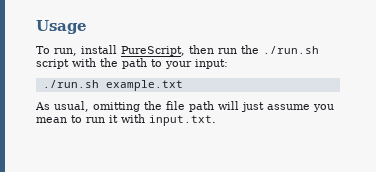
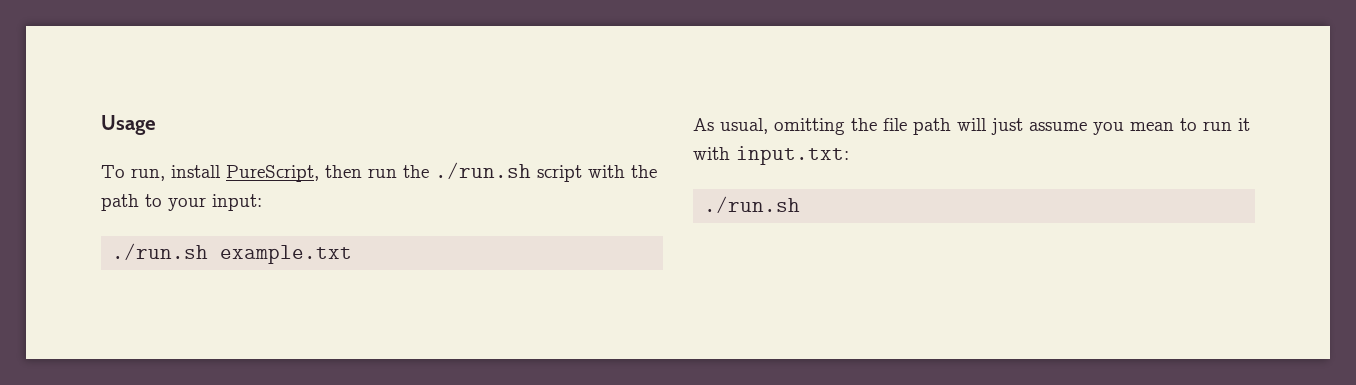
- As usual, omitting the file path will just assume you mean to run it with input.txt.
+ As usual, omitting the file path will just assume you mean to run it with input.txt:
+ ./run.sh

